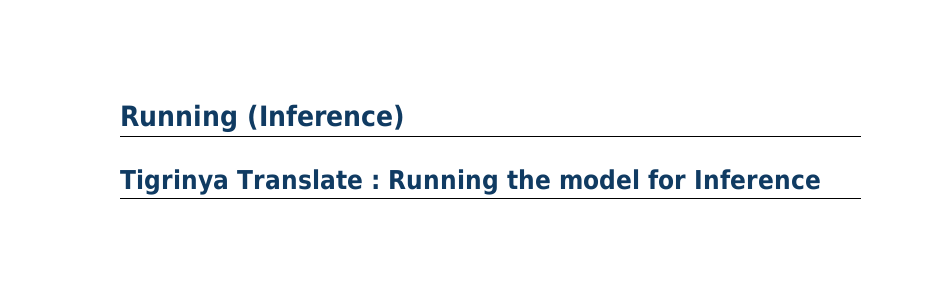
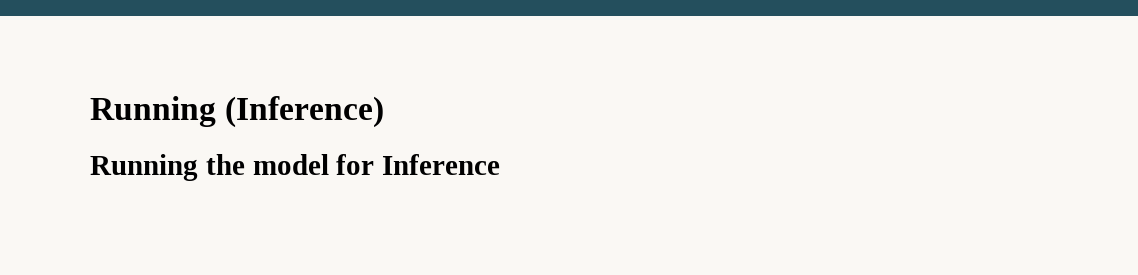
- Tigrinya Translate : Running the model for Inference
+ Running the model for Inference

